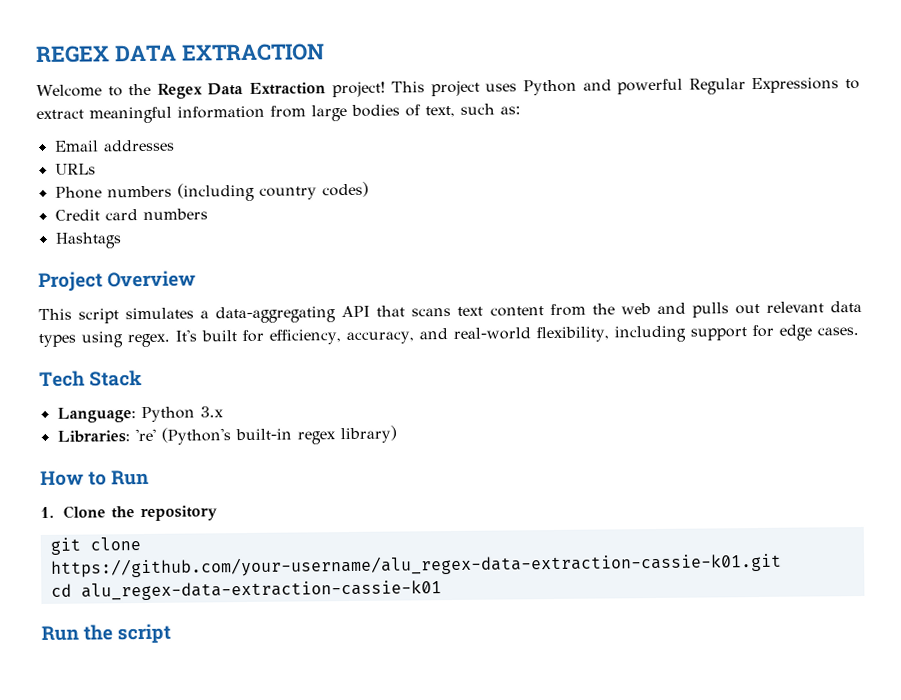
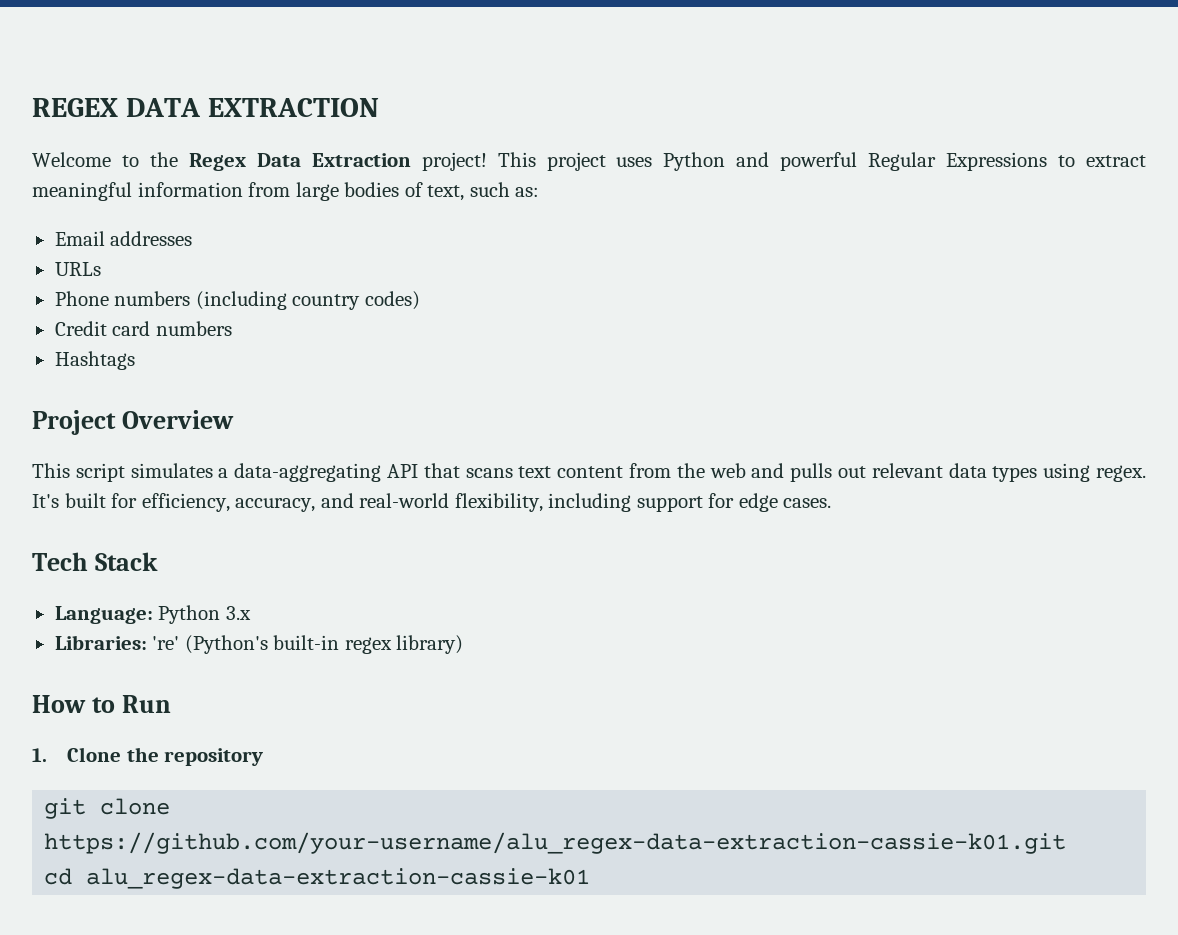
- Run the script

